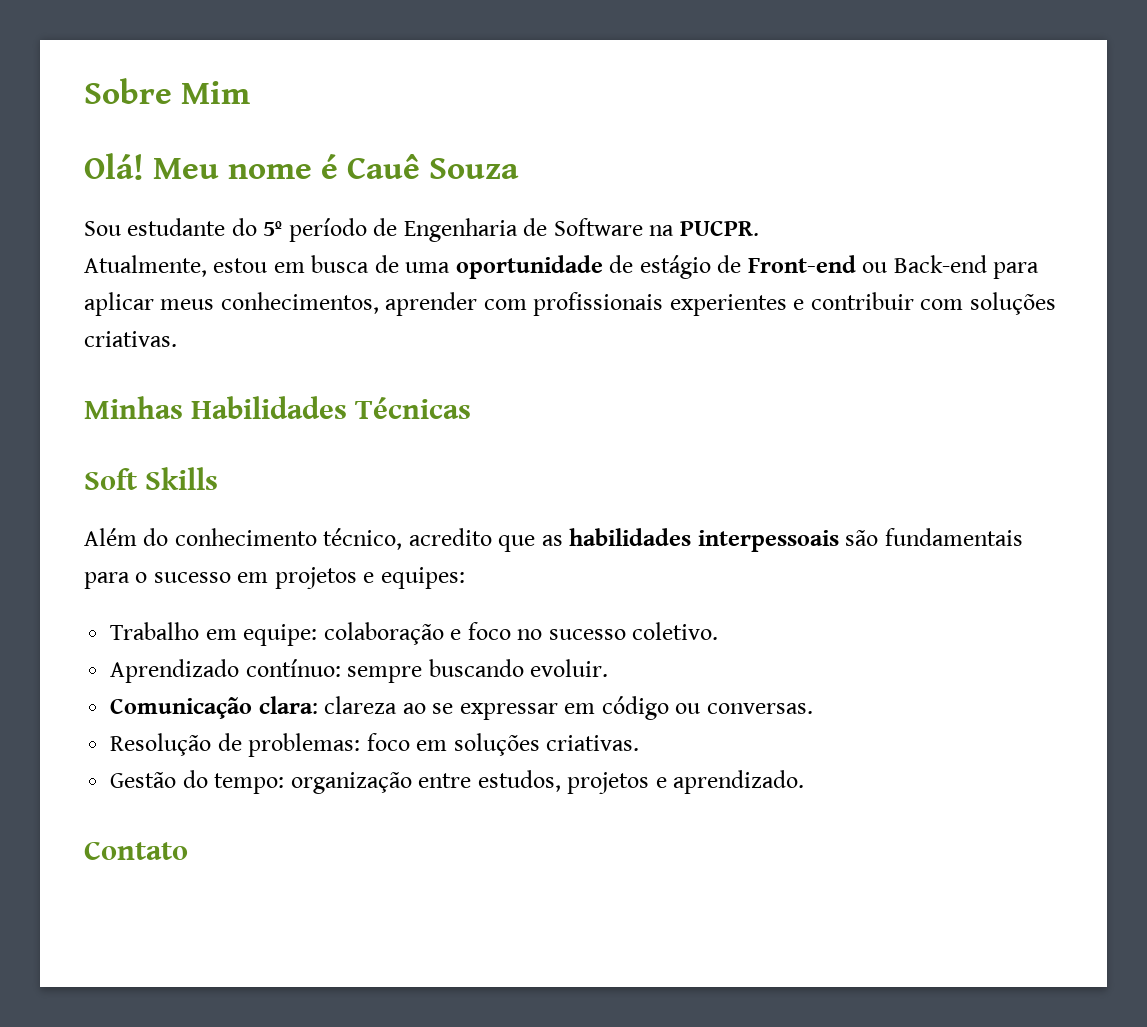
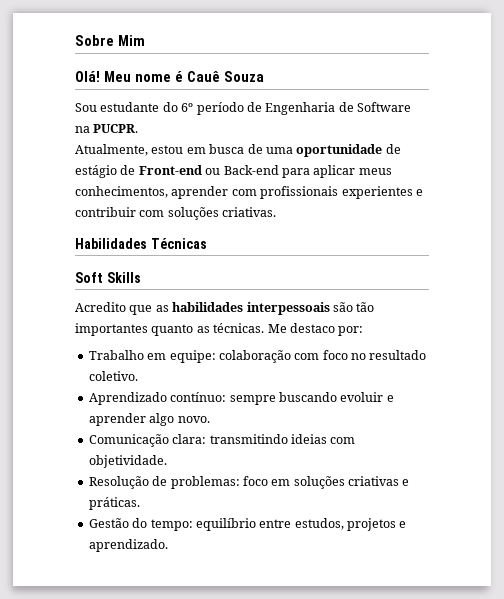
- Sou estudante do 5º período de Engenharia de Software na PUCPR.
+ Sou estudante do 6º período de Engenharia de Software na PUCPR.
- Minhas Habilidades Técnicas
+ Habilidades Técnicas
- Além do conhecimento técnico, acredito que as habilidades interpessoais são fundamentais para o sucesso em projetos e equipes:
+ Acredito que as habilidades interpessoais são tão importantes quanto as técnicas. Me destaco por:
- Trabalho em equipe: colaboração e foco no sucesso coletivo.
+ Trabalho em equipe: colaboração com foco no resultado coletivo.
- Aprendizado contínuo: sempre buscando evoluir.
- Comunicação clara: clareza ao se expressar em código ou conversas.
+ Aprendizado contínuo: sempre buscando evoluir e aprender algo novo.
+ Comunicação clara: transmitindo ideias com objetividade.
- Resolução de problemas: foco em soluções criativas.
+ Resolução de problemas: foco em soluções criativas e práticas.
- Gestão do tempo: organização entre estudos, projetos e aprendizado.
+ Gestão do tempo: equilíbrio entre estudos, projetos e aprendizado.
- Contato

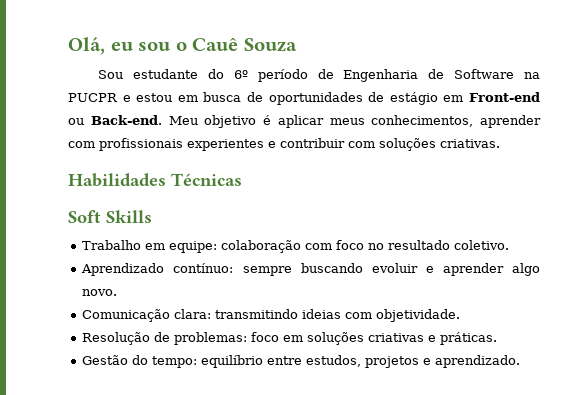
- Sobre Mim
- Olá! Meu nome é Cauê Souza
+ Olá, eu sou o Cauê Souza
- Sou estudante do 6º período de Engenharia de Software na PUCPR.
- Atualmente, estou em busca de uma oportunidade de estágio de Front-end ou Back-end para aplicar meus conhecimentos, aprender com profissionais experientes e contribuir com soluções criativas.
+ Sou estudante do 6º período de Engenharia de Software na PUCPR e estou em busca de oportunidades de estágio em Front-end ou Back-end. Meu objetivo é aplicar meus conhecimentos, aprender com profissionais experientes e contribuir com soluções criativas.
- Acredito que as habilidades interpessoais são tão importantes quanto as técnicas. Me destaco por:

